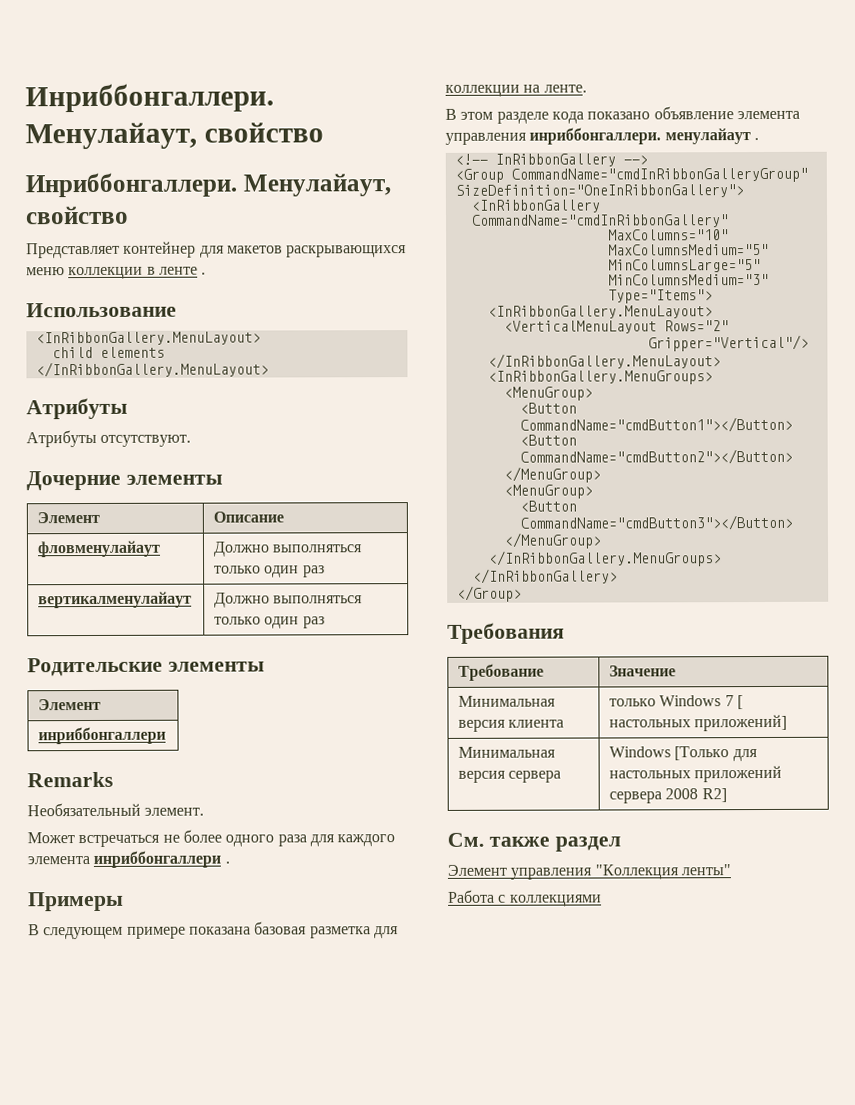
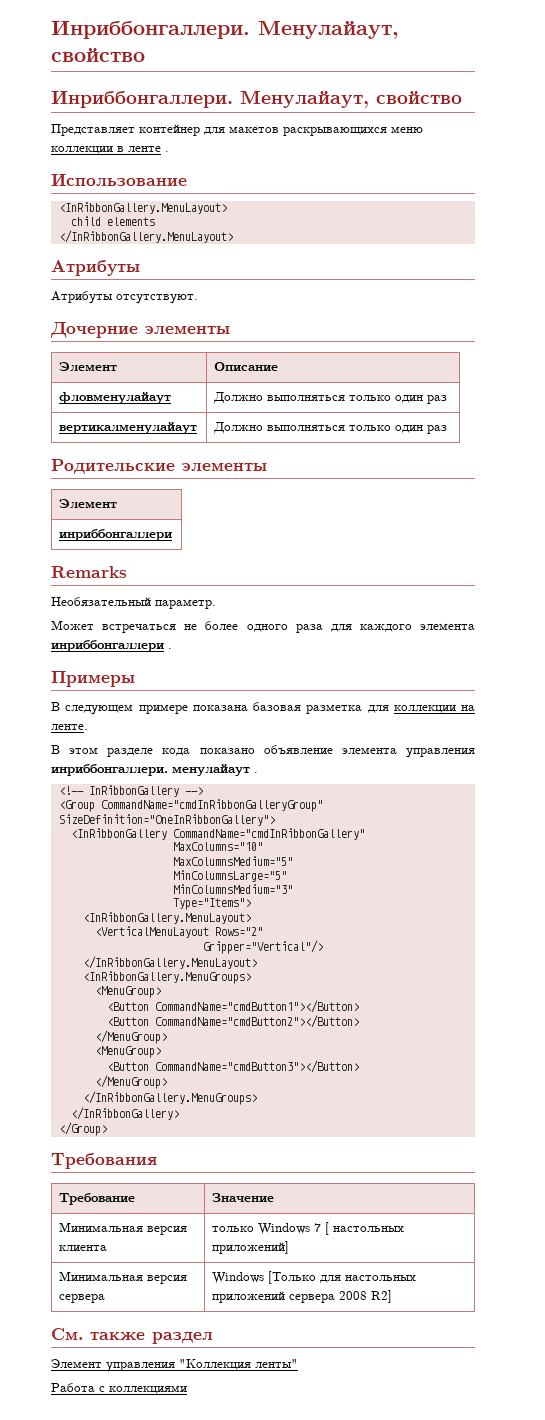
- Необязательный элемент.
+ Необязательный параметр.

